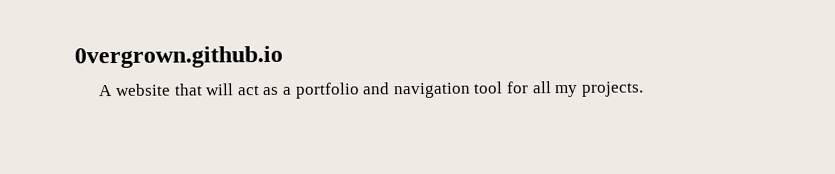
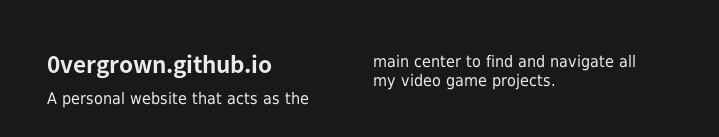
- A website that will act as a portfolio and navigation tool for all my projects.
+ A personal website that acts as the main center to find and navigate all my video game projects.

